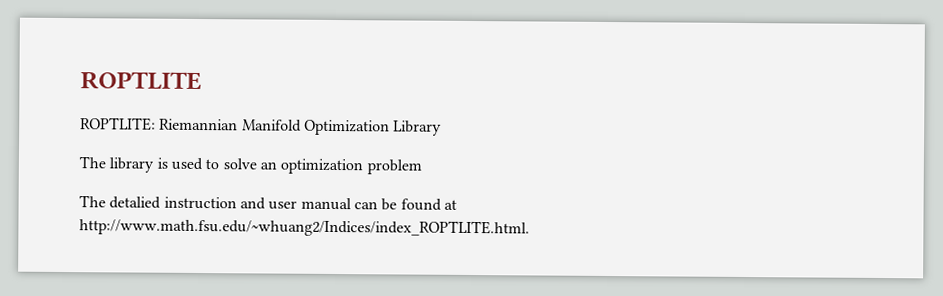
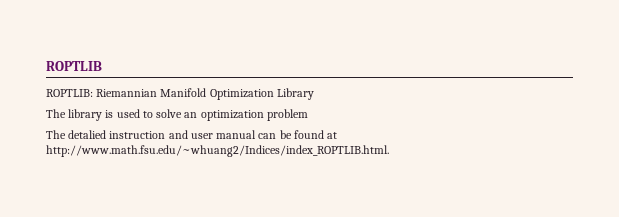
- ROPTLITE
- ROPTLITE: Riemannian Manifold Optimization Library
+ ROPTLIB
+ ROPTLIB: Riemannian Manifold Optimization Library
- The detalied instruction and user manual can be found at http://www.math.fsu.edu/~whuang2/Indices/index_ROPTLITE.html.
+ The detalied instruction and user manual can be found at http://www.math.fsu.edu/~whuang2/Indices/index_ROPTLIB.html.

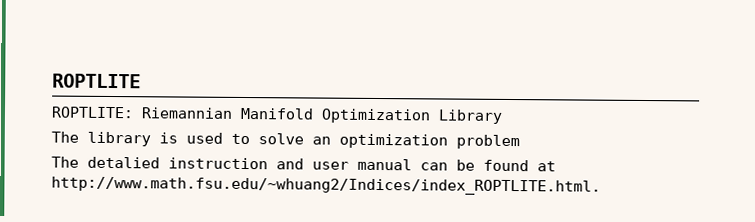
- ROPTLIB
- ROPTLIB: Riemannian Manifold Optimization Library
+ ROPTLITE
+ ROPTLITE: Riemannian Manifold Optimization Library
- The detalied instruction and user manual can be found at http://www.math.fsu.edu/~whuang2/Indices/index_ROPTLIB.html.
+ The detalied instruction and user manual can be found at http://www.math.fsu.edu/~whuang2/Indices/index_ROPTLITE.html.

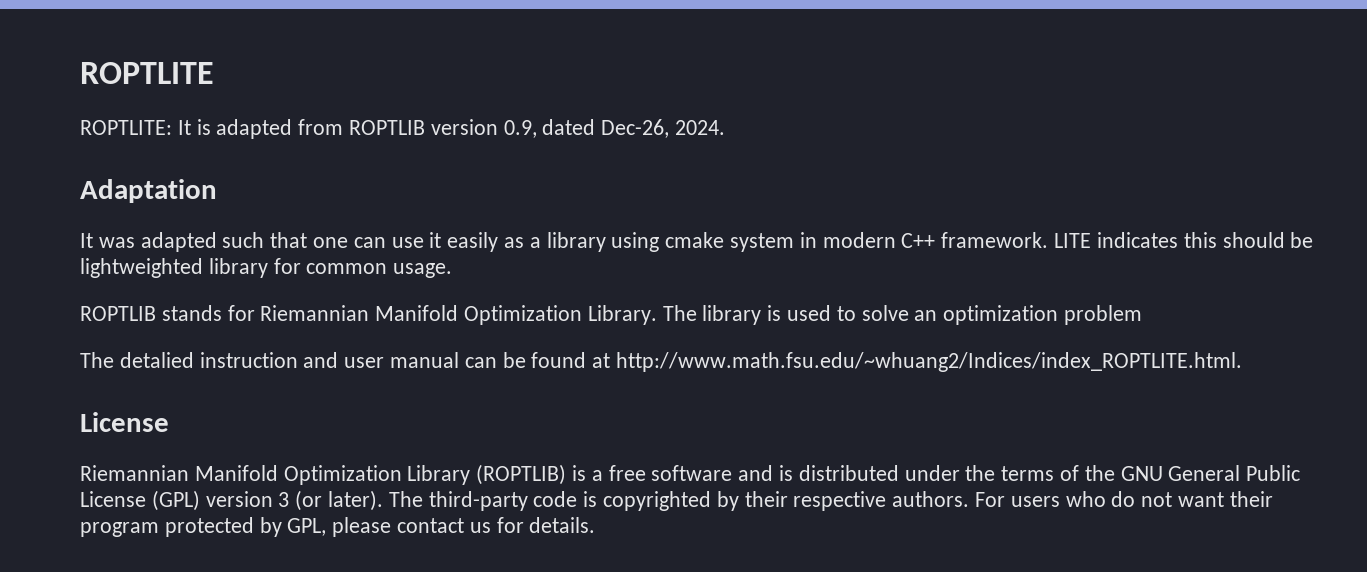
- ROPTLITE: Riemannian Manifold Optimization Library
- The library is used to solve an optimization problem
+ ROPTLITE: It is adapted from ROPTLIB version 0.9, dated Dec-26, 2024.
+ Adaptation
+ It was adapted such that one can use it easily as a library using cmake system in modern C++ framework. LITE indicates this should be lightweighted library for common usage.
+ ROPTLIB stands for Riemannian Manifold Optimization Library. The library is used to solve an optimization problem
  The detalied instruction and user manual can be found at http://www.math.fsu.edu/~whuang2/Indices/index_ROPTLITE.html.
+ License
+ Riemannian Manifold Optimization Library (ROPTLIB) is a free software and is distributed under the terms of the GNU General Public License (GPL) version 3 (or later). The third-party code is copyrighted by their respective authors. For users who do not want their program protected by GPL, please contact us for details.

